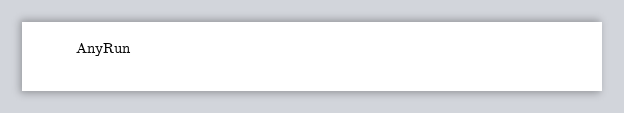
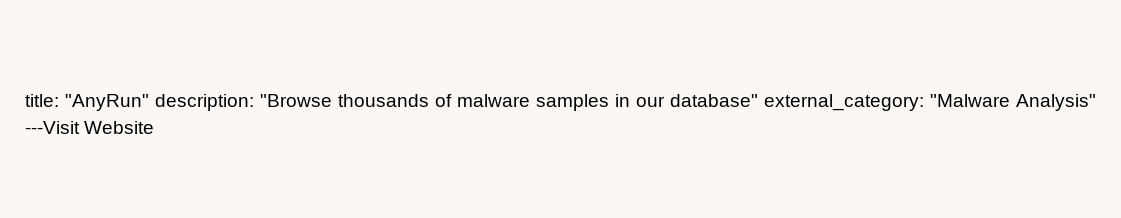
- AnyRun
+ title: "AnyRun" description: "Browse thousands of malware samples in our database" external_category: "Malware Analysis" ---Visit Website

